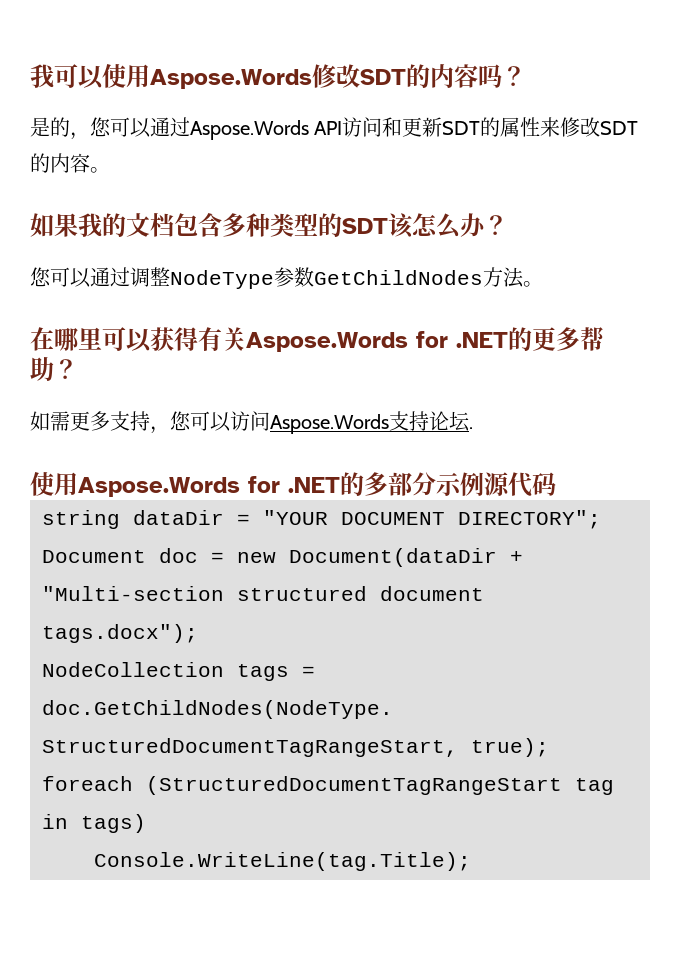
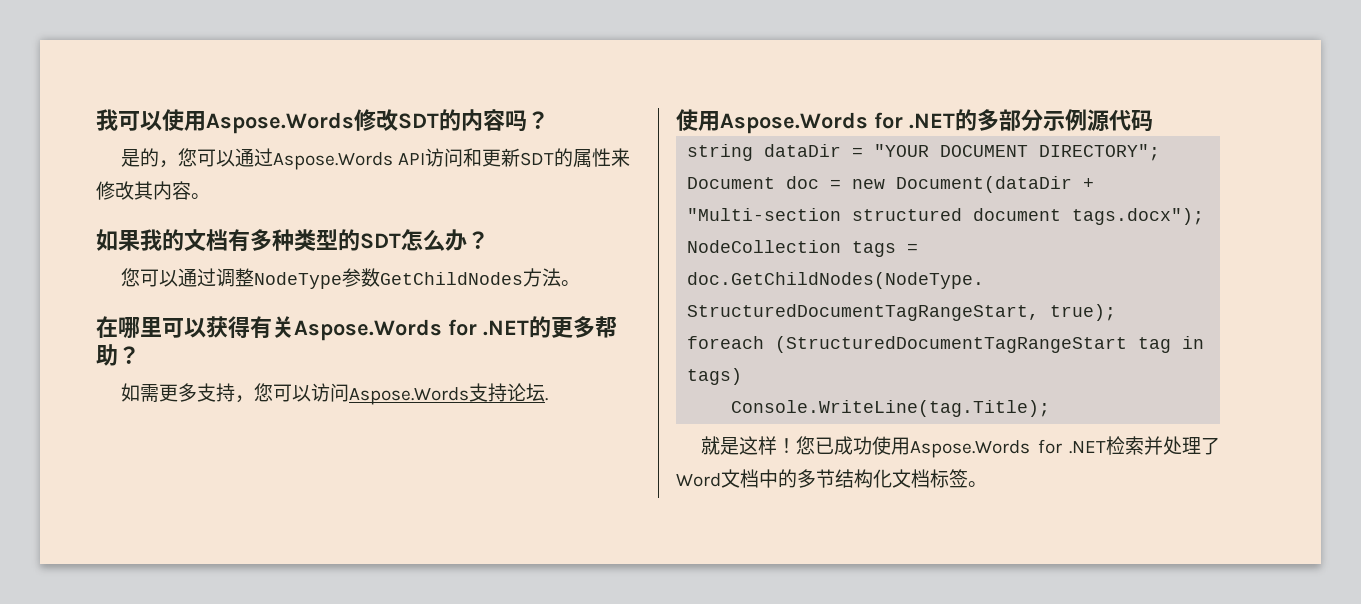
- 是的，您可以通过Aspose.Words API访问和更新SDT的属性来修改SDT的内容。
+ 是的，您可以通过Aspose.Words API访问和更新SDT的属性来修改其内容。
- 如果我的文档包含多种类型的SDT该怎么办？
+ 如果我的文档有多种类型的SDT怎么办？
+ 就是这样！您已成功使用Aspose.Words for .NET检索并处理了Word文档中的多节结构化文档标签。

